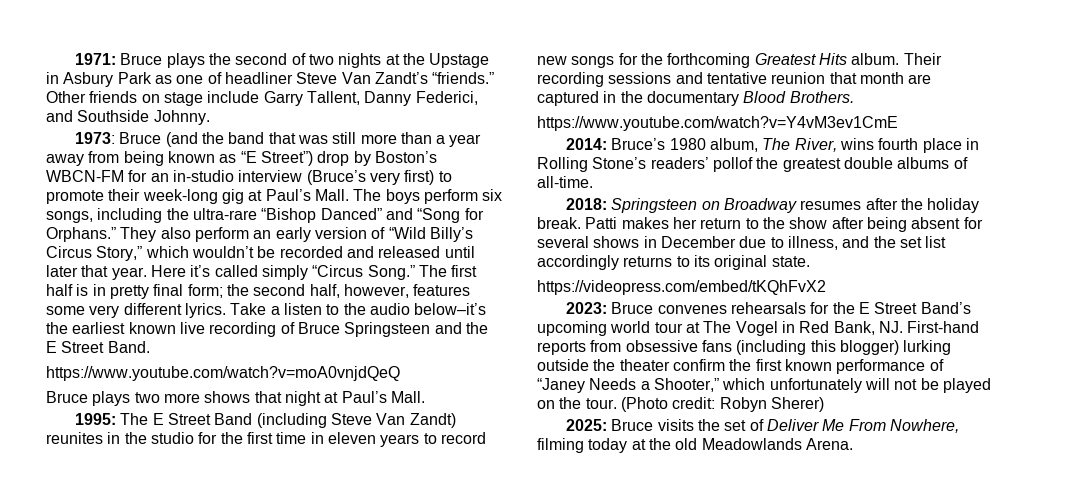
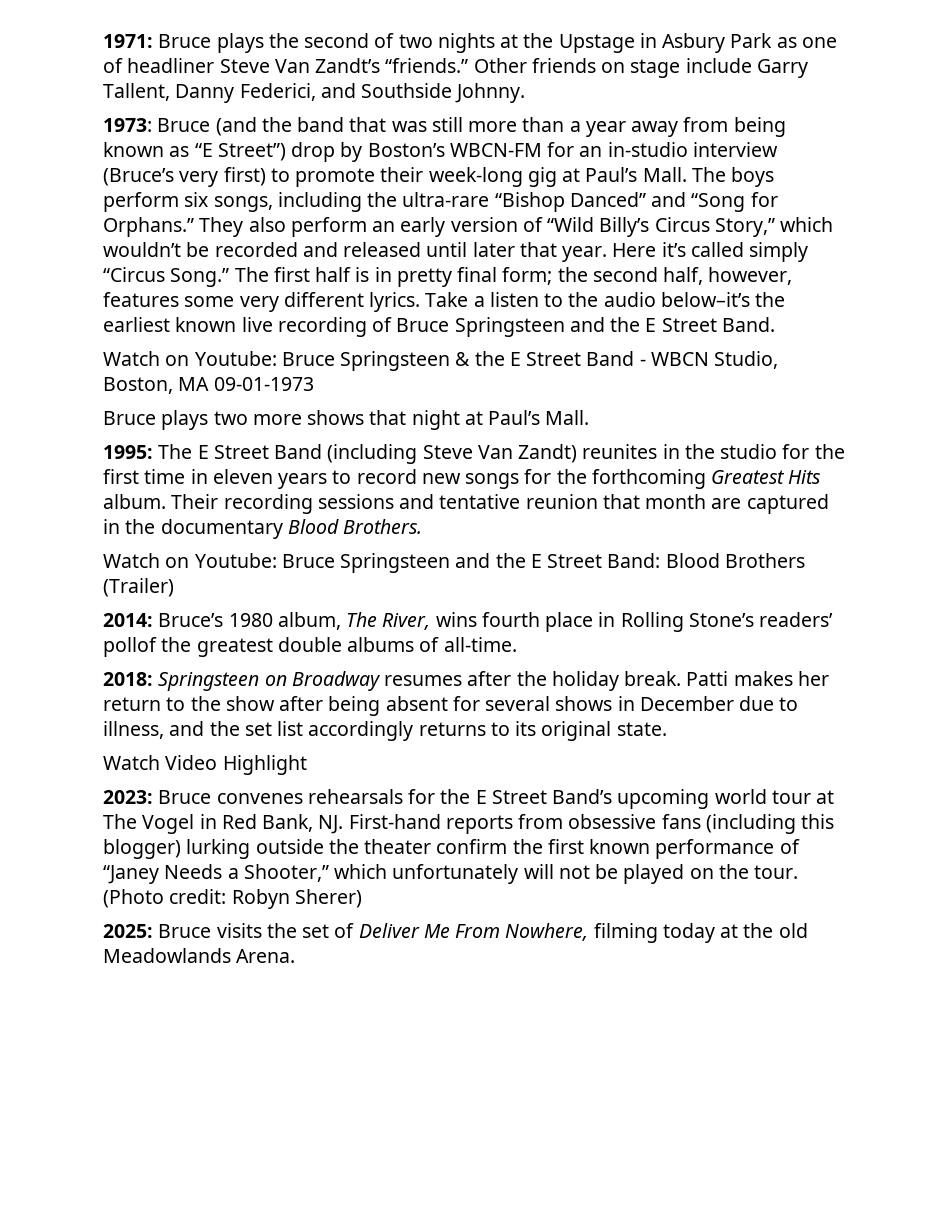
- https://www.youtube.com/watch?v=moA0vnjdQeQ
+ Watch on Youtube: Bruce Springsteen & the E Street Band - WBCN Studio, Boston, MA 09-01-1973
- https://www.youtube.com/watch?v=Y4vM3ev1CmE
+ Watch on Youtube: Bruce Springsteen and the E Street Band: Blood Brothers (Trailer)
- https://videopress.com/embed/tKQhFvX2
+ Watch Video Highlight

